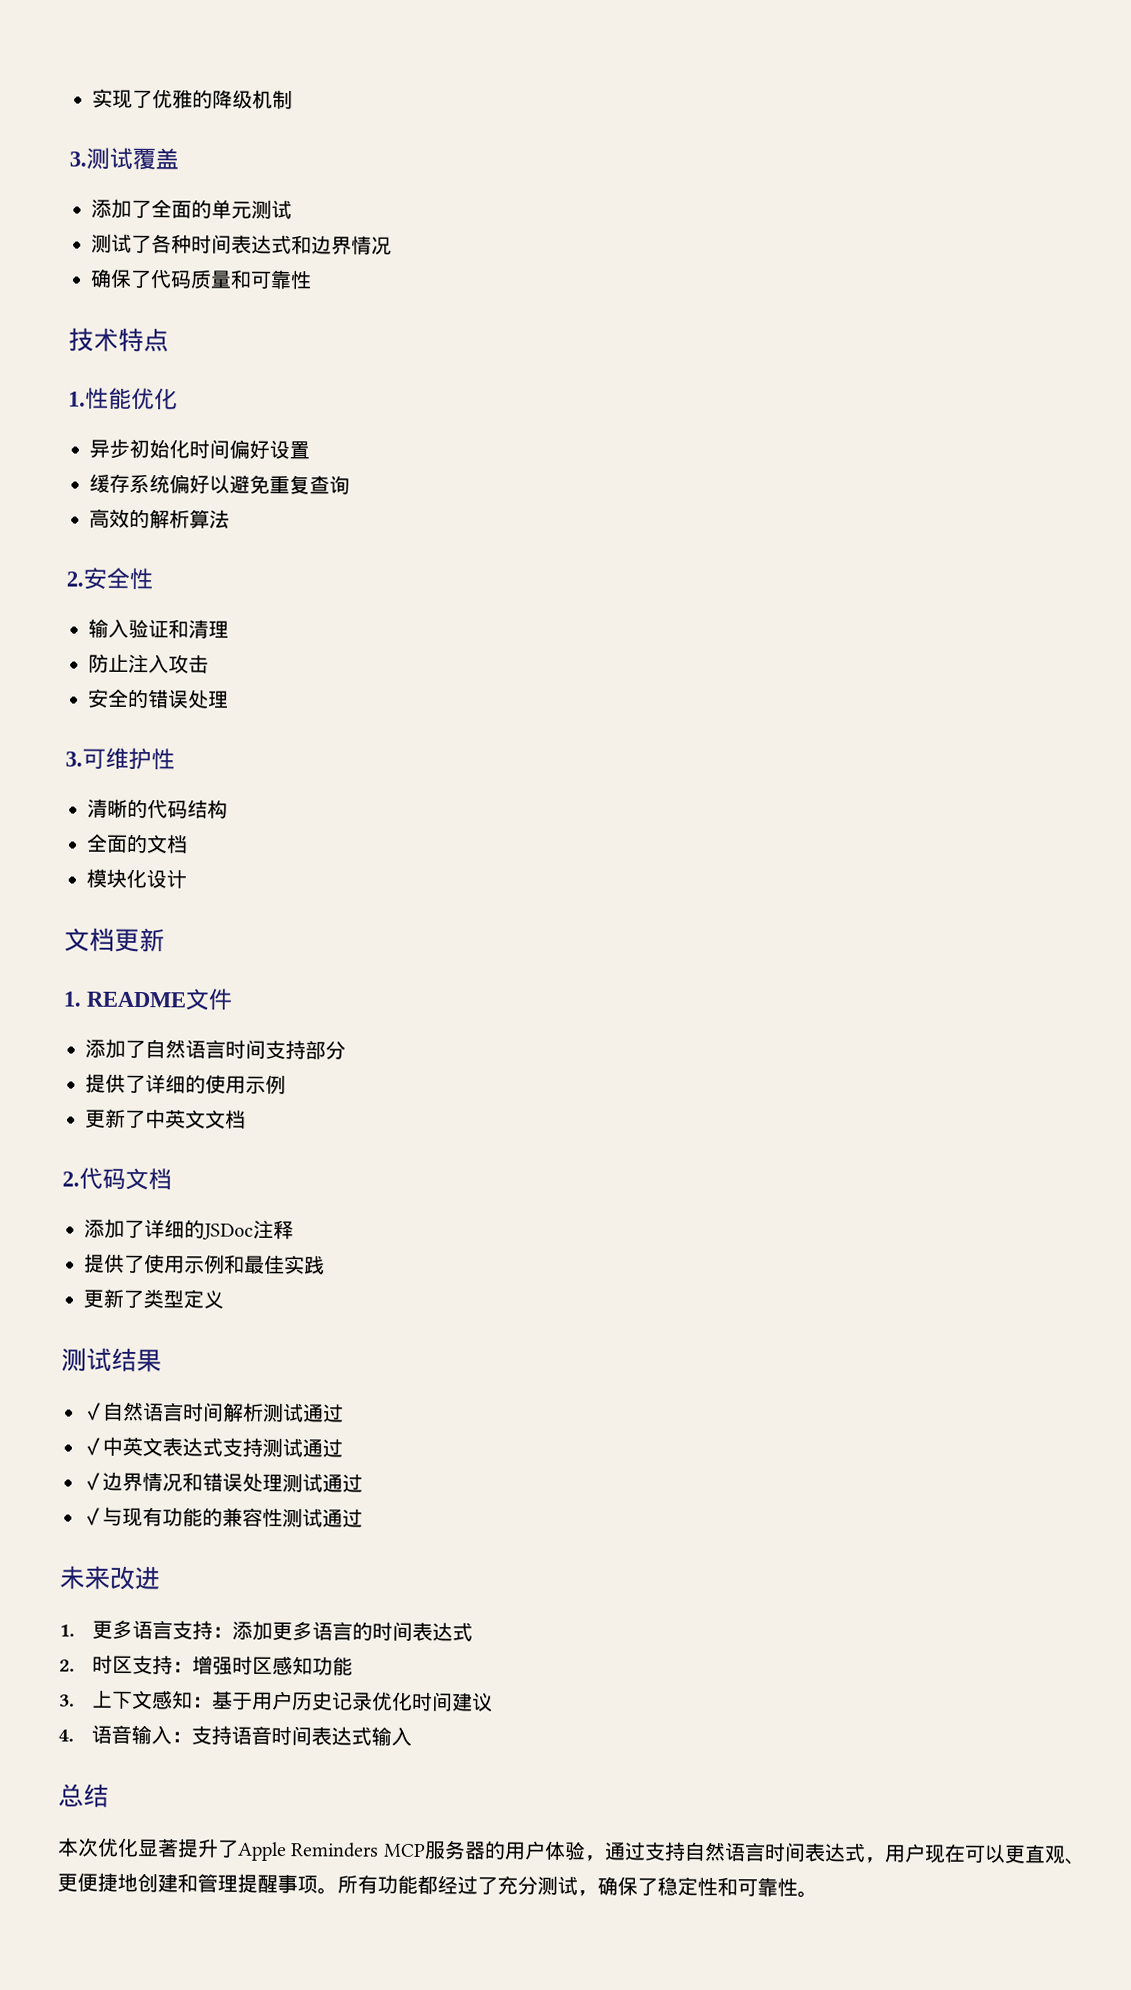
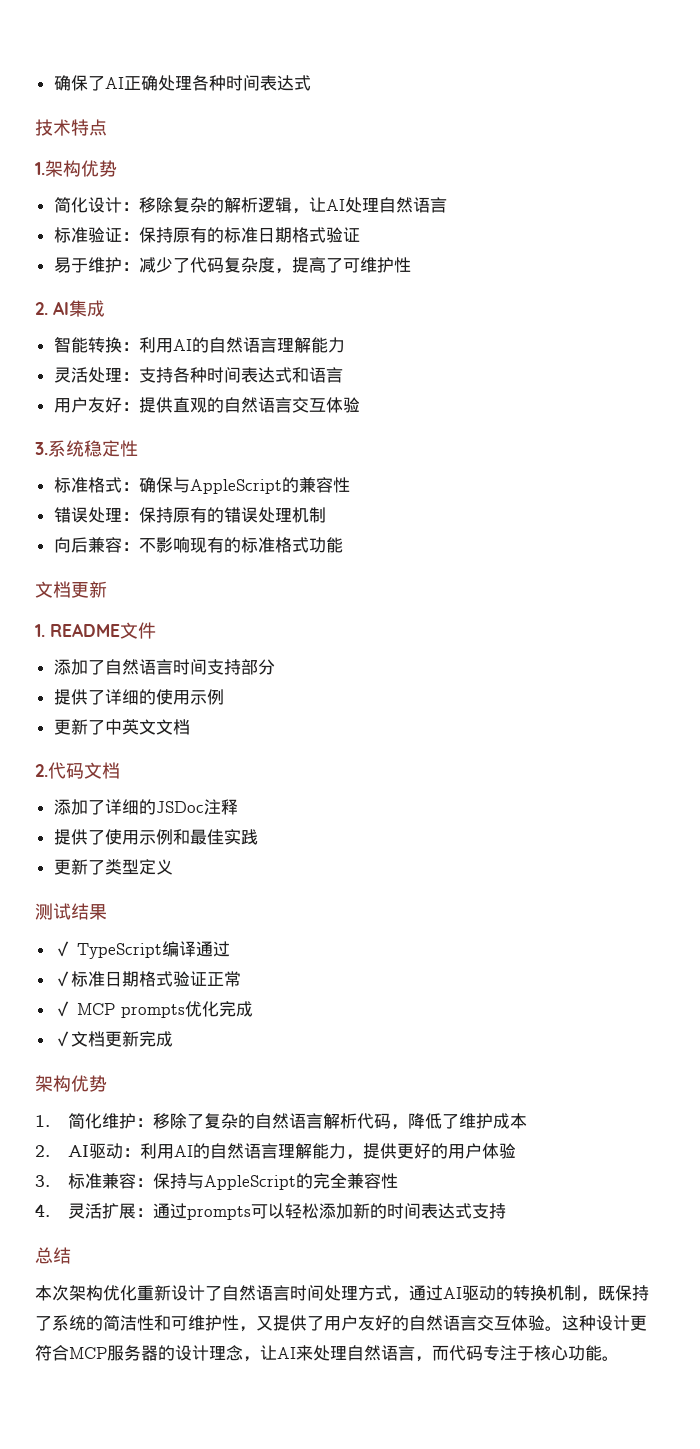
- 实现了优雅的降级机制
- 3.测试覆盖
- 添加了全面的单元测试
- 测试了各种时间表达式和边界情况
- 确保了代码质量和可靠性
+ 确保了AI正确处理各种时间表达式
  技术特点
- 1.性能优化
- 异步初始化时间偏好设置
- 缓存系统偏好以避免重复查询
- 高效的解析算法
- 2.安全性
- 输入验证和清理
- 防止注入攻击
- 安全的错误处理
- 3.可维护性
- 清晰的代码结构
- 全面的文档
- 模块化设计
+ 1.架构优势
+ 简化设计：移除复杂的解析逻辑，让AI处理自然语言
+ 标准验证：保持原有的标准日期格式验证
+ 易于维护：减少了代码复杂度，提高了可维护性
+ 2. AI集成
+ 智能转换：利用AI的自然语言理解能力
+ 灵活处理：支持各种时间表达式和语言
+ 用户友好：提供直观的自然语言交互体验
+ 3.系统稳定性
+ 标准格式：确保与AppleScript的兼容性
+ 错误处理：保持原有的错误处理机制
+ 向后兼容：不影响现有的标准格式功能
- ✓自然语言时间解析测试通过
- ✓中英文表达式支持测试通过
- ✓边界情况和错误处理测试通过
- ✓与现有功能的兼容性测试通过
- 未来改进
- 1.更多语言支持：添加更多语言的时间表达式
- 2.时区支持：增强时区感知功能
- 3.上下文感知：基于用户历史记录优化时间建议
- 4.语音输入：支持语音时间表达式输入
+ ✓ TypeScript编译通过
+ ✓标准日期格式验证正常
+ ✓ MCP prompts优化完成
+ ✓文档更新完成
+ 架构优势
+ 1.简化维护：移除了复杂的自然语言解析代码，降低了维护成本
+ 2. AI驱动：利用AI的自然语言理解能力，提供更好的用户体验
+ 3.标准兼容：保持与AppleScript的完全兼容性
+ 4.灵活扩展：通过prompts可以轻松添加新的时间表达式支持
  总结
- 本次优化显著提升了Apple Reminders MCP服务器的用户体验，通过支持自然语言时间表达式，用户现在可以更直观、更便捷地创建和管理提醒事项。所有功能都经过了充分测试，确保了稳定性和可靠性。
+ 本次架构优化重新设计了自然语言时间处理方式，通过AI驱动的转换机制，既保持了系统的简洁性和可维护性，又提供了用户友好的自然语言交互体验。这种设计更符合MCP服务器的设计理念，让AI来处理自然语言，而代码专注于核心功能。

